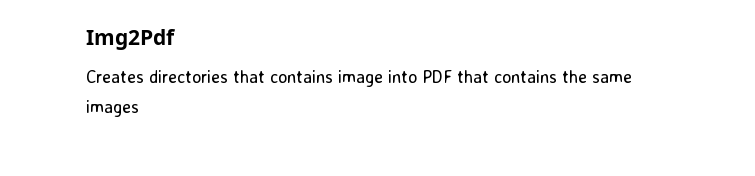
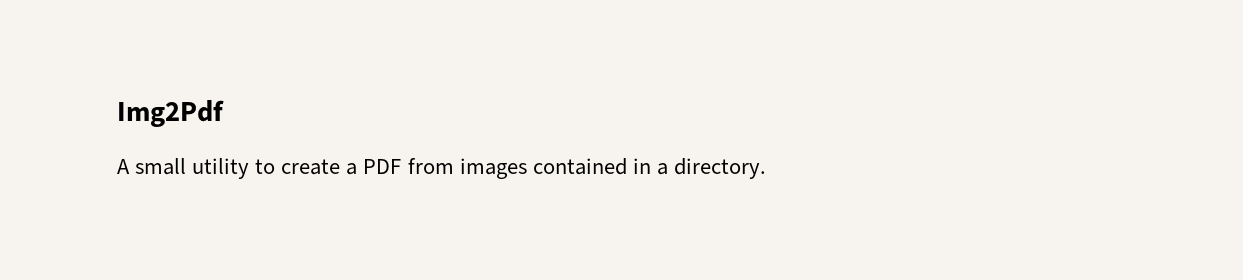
- Creates directories that contains image into PDF that contains the same images
+ A small utility to create a PDF from images contained in a directory.

